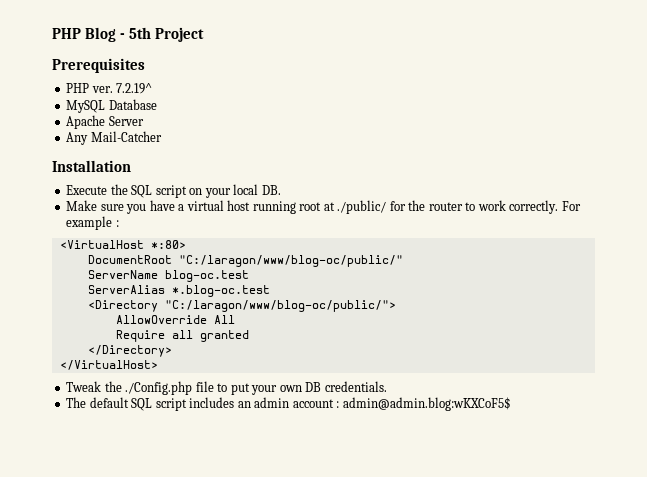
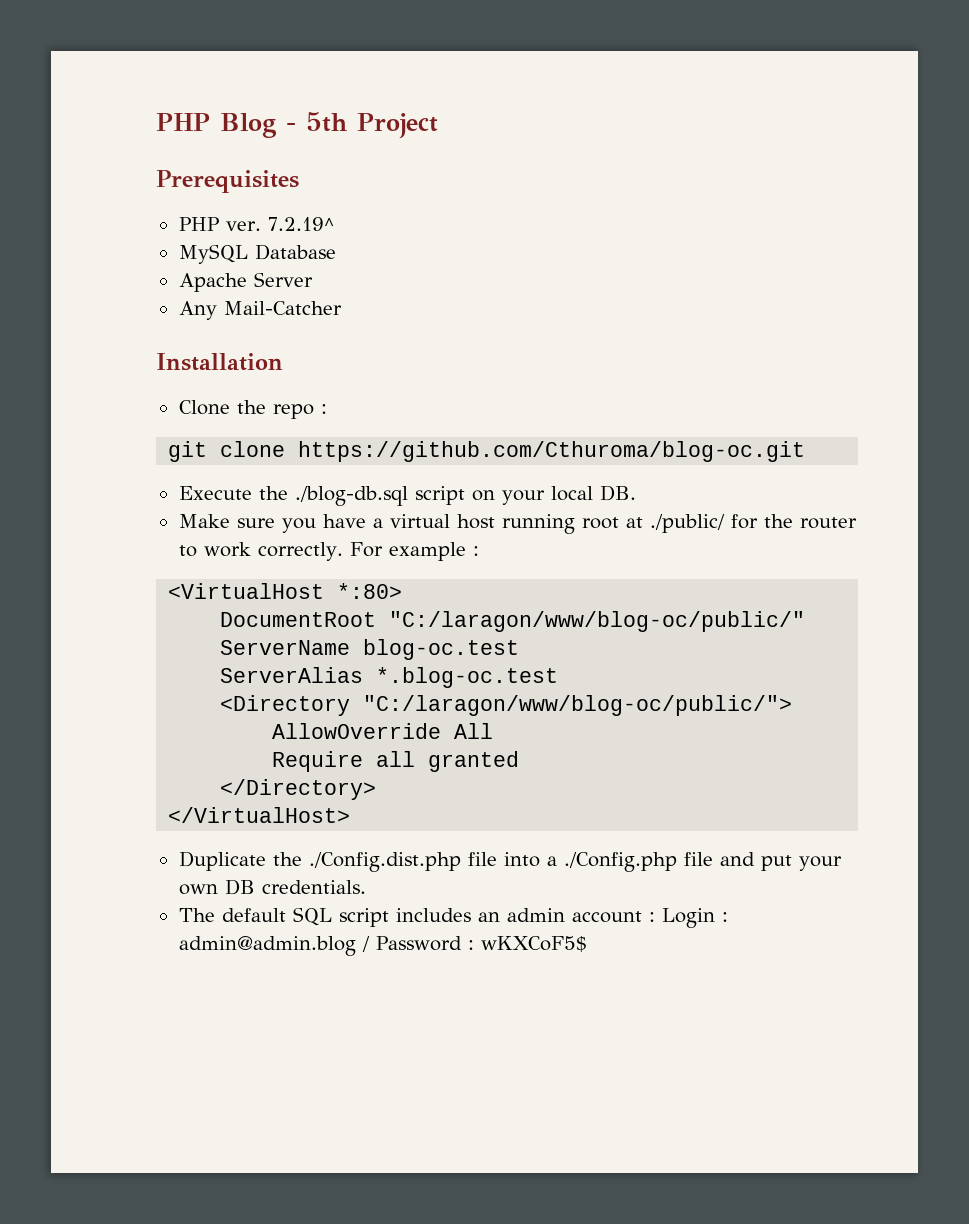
+ Clone the repo :
+ git clone https://github.com/Cthuroma/blog-oc.git
- Execute the SQL script on your local DB.
+ Execute the ./blog-db.sql script on your local DB.
- Tweak the ./Config.php file to put your own DB credentials.
+ Duplicate the ./Config.dist.php file into a ./Config.php file and put your own DB credentials.
- The default SQL script includes an admin account : admin@admin.blog:wKXCoF5$
+ The default SQL script includes an admin account : Login : admin@admin.blog / Password : wKXCoF5$

